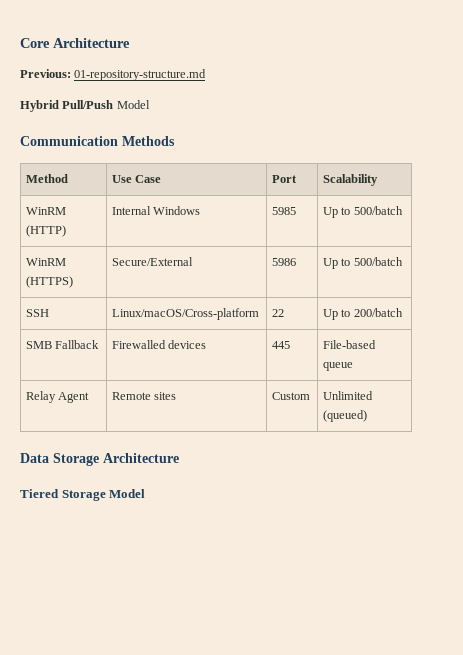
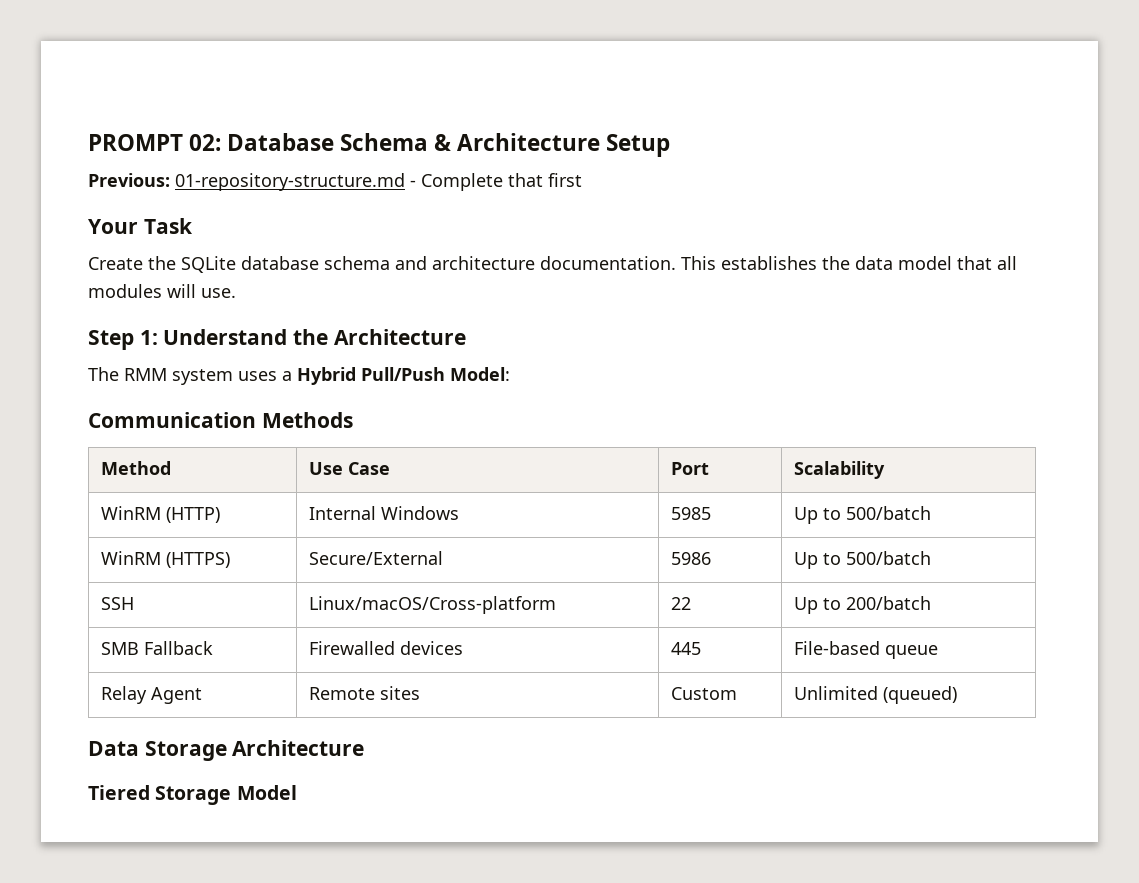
- Core Architecture
+ PROMPT 02: Database Schema & Architecture Setup
- Previous: 01-repository-structure.md
- Hybrid Pull/Push Model
+ Previous: 01-repository-structure.md - Complete that first
+ Your Task
+ Create the SQLite database schema and architecture documentation. This establishes the data model that all modules will use.
+ Step 1: Understand the Architecture
+ The RMM system uses a Hybrid Pull/Push Model:

